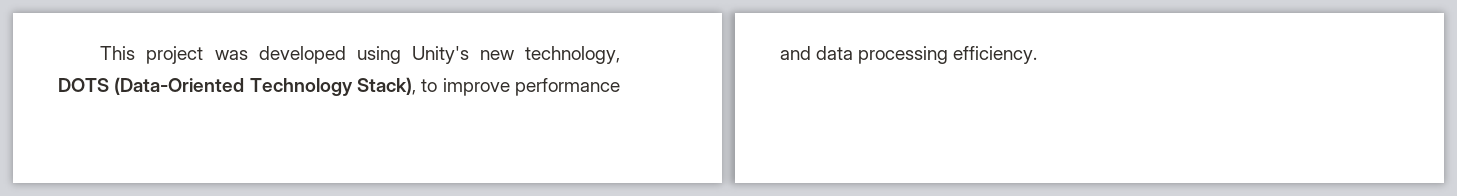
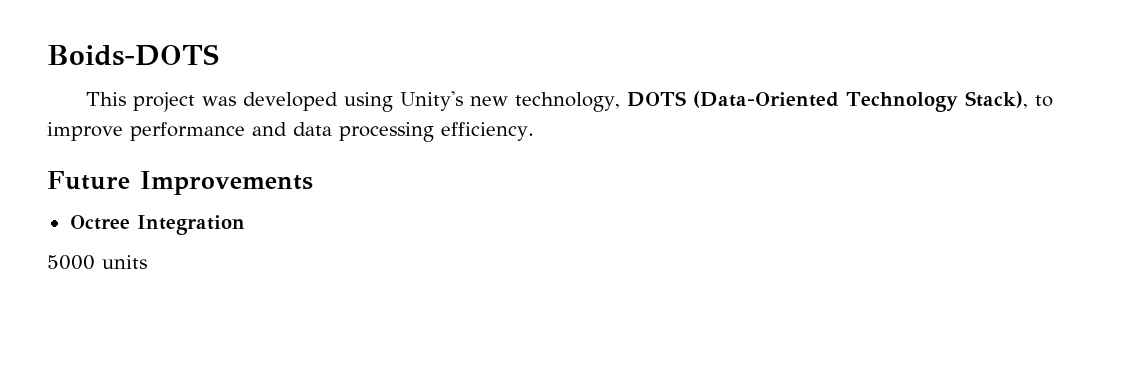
+ Boids-DOTS
+ Future Improvements
+ Octree Integration
+ 5000 units

